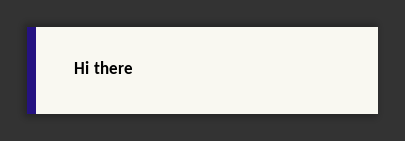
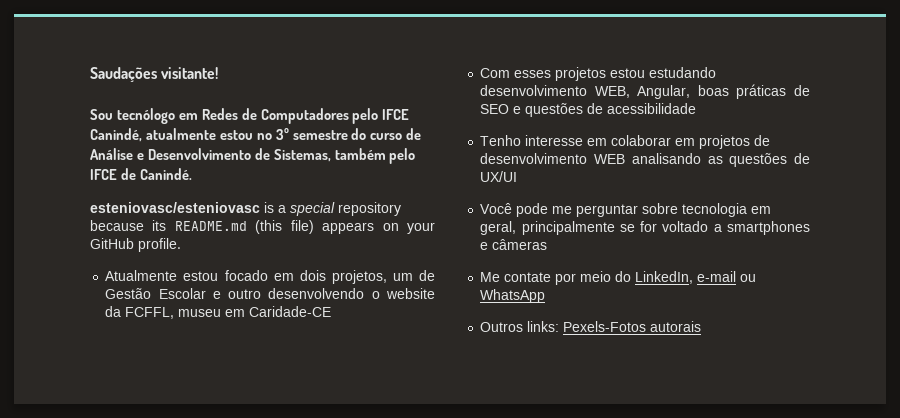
- Hi there
+ Saudações visitante!
+ Sou tecnólogo em Redes de Computadores pelo IFCE Canindé, atualmente estou no 3º semestre do curso de Análise e Desenvolvimento de Sistemas, também pelo IFCE de Canindé.
+ esteniovasc/esteniovasc is a special repository because its README.md (this file) appears on your GitHub profile.
+ Atualmente estou focado em dois projetos, um de Gestão Escolar e outro desenvolvendo o website da FCFFL, museu em Caridade-CE
+ Com esses projetos estou estudando desenvolvimento WEB, Angular, boas práticas de SEO e questões de acessibilidade
+ Tenho interesse em colaborar em projetos de desenvolvimento WEB analisando as questões de UX/UI
+ Você pode me perguntar sobre tecnologia em geral, principalmente se for voltado a smartphones e câmeras
+ Me contate por meio do LinkedIn, e-mail ou WhatsApp
+ Outros links: Pexels-Fotos autorais

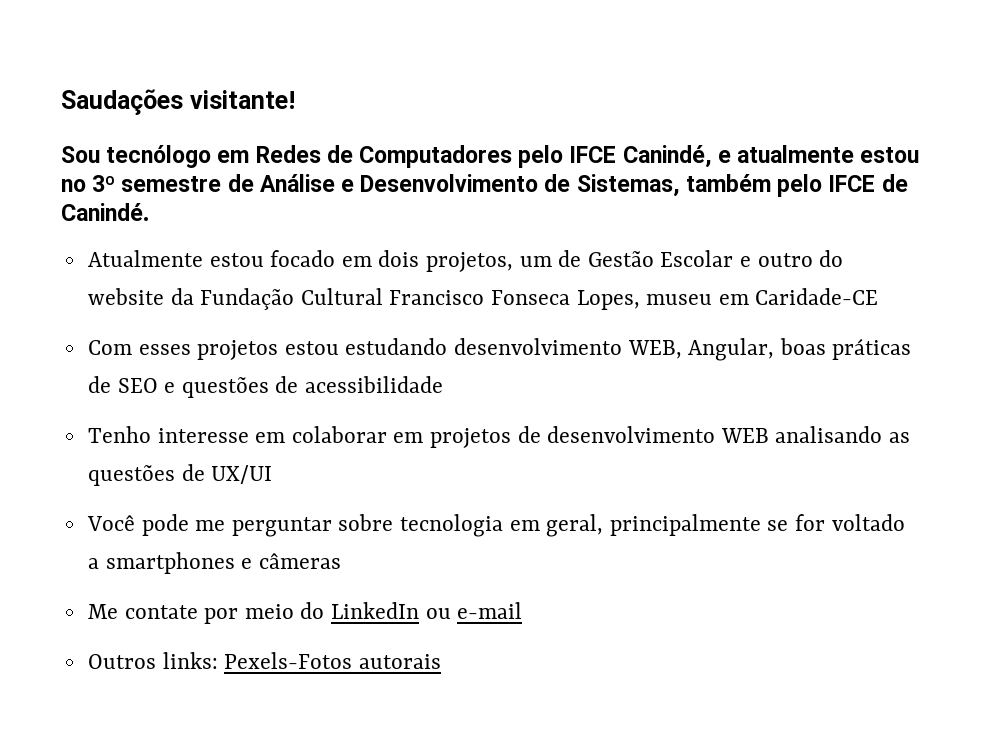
- Sou tecnólogo em Redes de Computadores pelo IFCE Canindé, atualmente estou no 3º semestre do curso de Análise e Desenvolvimento de Sistemas, também pelo IFCE de Canindé.
+ Sou tecnólogo em Redes de Computadores pelo IFCE Canindé, e atualmente estou no 3º semestre de Análise e Desenvolvimento de Sistemas, também pelo IFCE de Canindé.
- esteniovasc/esteniovasc is a special repository because its README.md (this file) appears on your GitHub profile.
- Atualmente estou focado em dois projetos, um de Gestão Escolar e outro desenvolvendo o website da FCFFL, museu em Caridade-CE
+ Atualmente estou focado em dois projetos, um de Gestão Escolar e outro do website da Fundação Cultural Francisco Fonseca Lopes, museu em Caridade-CE
- Me contate por meio do LinkedIn, e-mail ou WhatsApp
+ Me contate por meio do LinkedIn ou e-mail

